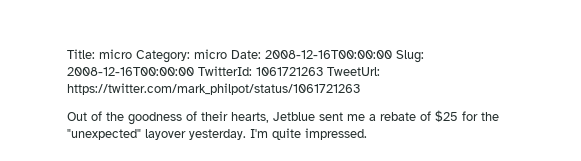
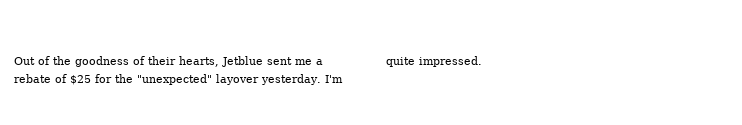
- Title: micro Category: micro Date: 2008-12-16T00:00:00 Slug: 2008-12-16T00:00:00 TwitterId: 1061721263 TweetUrl: https://twitter.com/mark_philpot/status/1061721263

